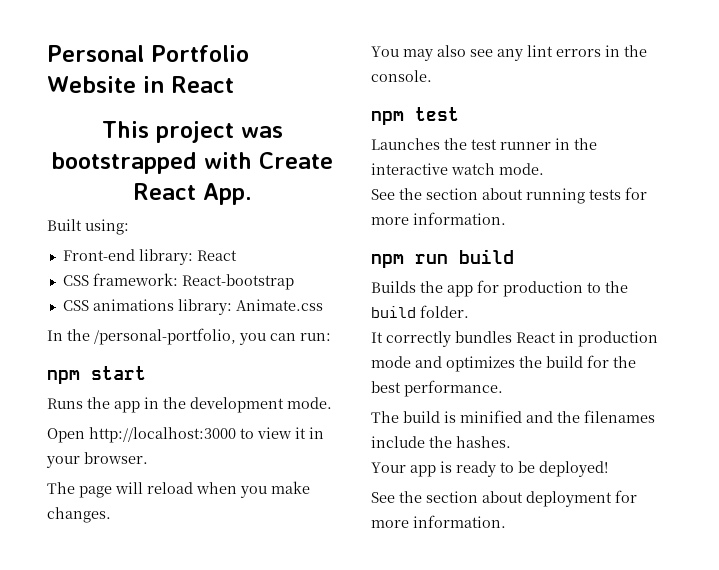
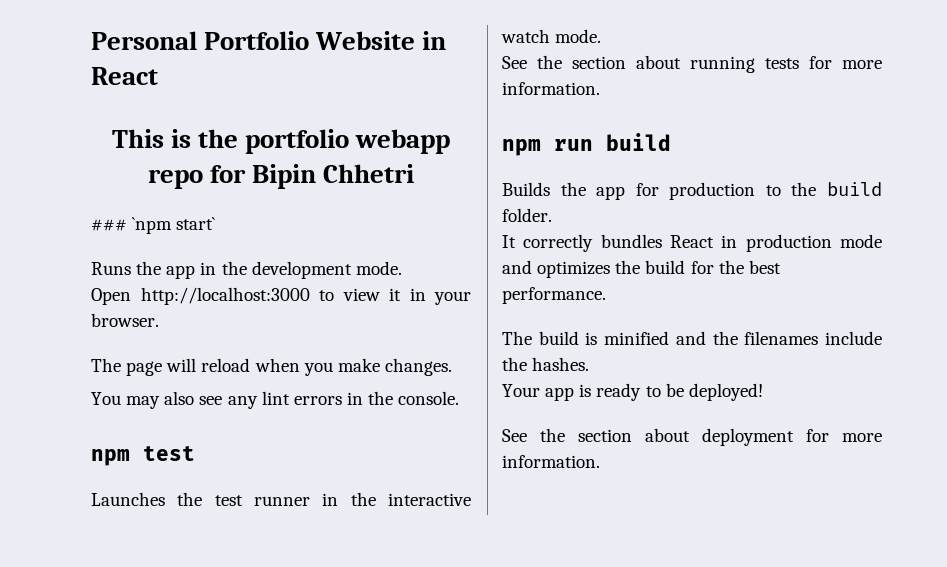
- This project was bootstrapped with Create React App.
- Built using:
- Front-end library: React
- CSS framework: React-bootstrap
- CSS animations library: Animate.css
- In the /personal-portfolio, you can run:
- npm start
+ This is the portfolio webapp repo for Bipin Chhetri
+ ### `npm start`

